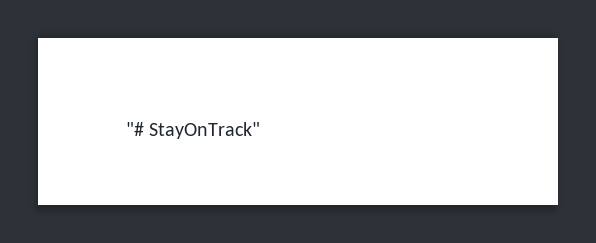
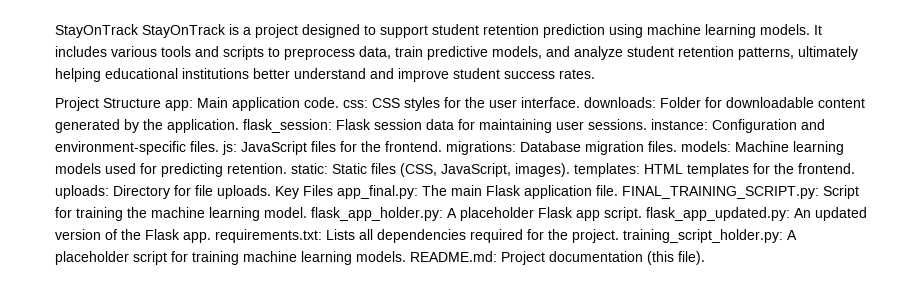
- "# StayOnTrack"
+ StayOnTrack StayOnTrack is a project designed to support student retention prediction using machine learning models. It includes various tools and scripts to preprocess data, train predictive models, and analyze student retention patterns, ultimately helping educational institutions better understand and improve student success rates.
+ Project Structure app: Main application code. css: CSS styles for the user interface. downloads: Folder for downloadable content generated by the application. flask_session: Flask session data for maintaining user sessions. instance: Configuration and environment-specific files. js: JavaScript files for the frontend. migrations: Database migration files. models: Machine learning models used for predicting retention. static: Static files (CSS, JavaScript, images). templates: HTML templates for the frontend. uploads: Directory for file uploads. Key Files app_final.py: The main Flask application file. FINAL_TRAINING_SCRIPT.py: Script for training the machine learning model. flask_app_holder.py: A placeholder Flask app script. flask_app_updated.py: An updated version of the Flask app. requirements.txt: Lists all dependencies required for the project. training_script_holder.py: A placeholder script for training machine learning models. README.md: Project documentation (this file).

